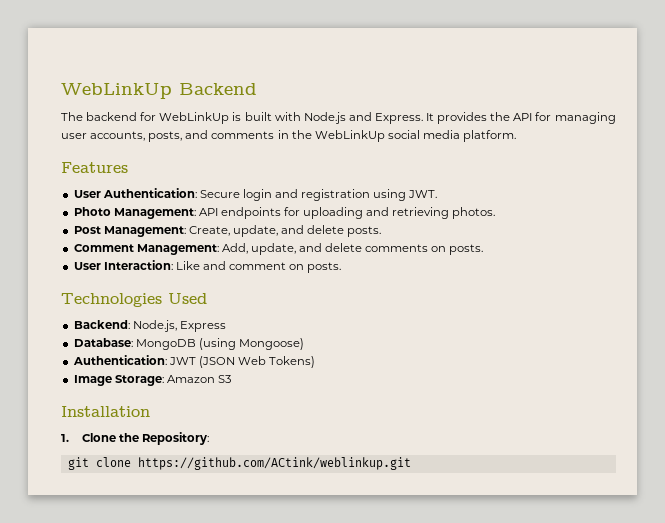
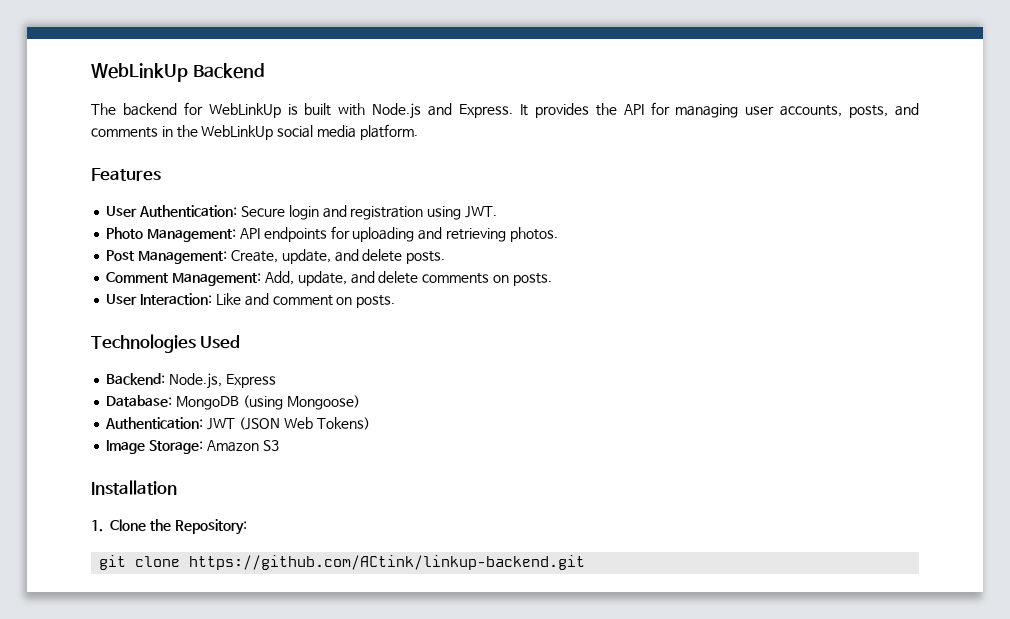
- git clone https://github.com/ACtink/weblinkup.git
+ git clone https://github.com/ACtink/linkup-backend.git

